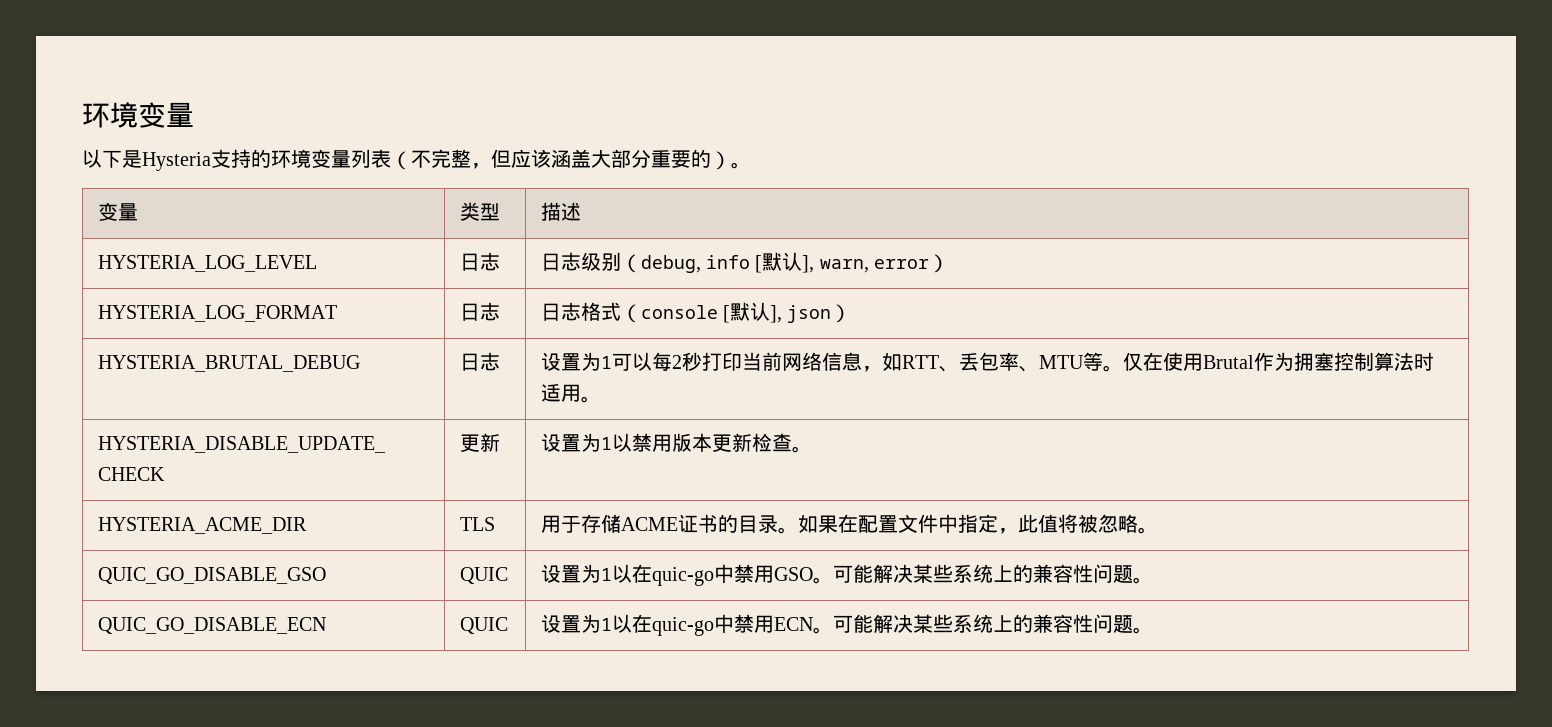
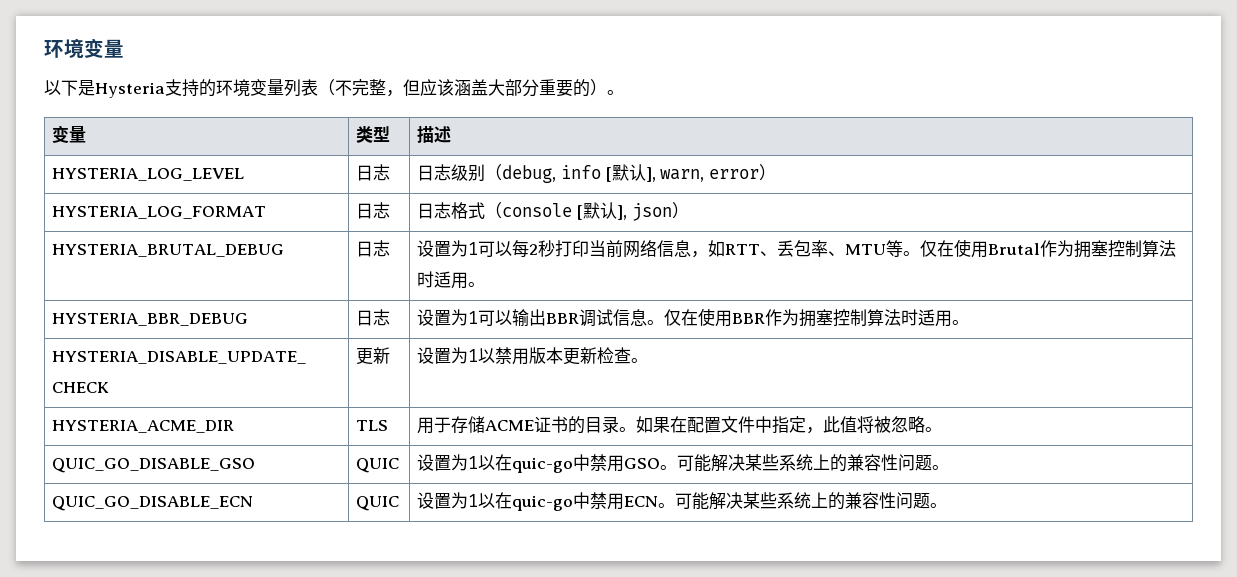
+ HYSTERIA_BBR_DEBUG | 日志 | 设置为1可以输出BBR调试信息。仅在使用BBR作为拥塞控制算法时适用。

